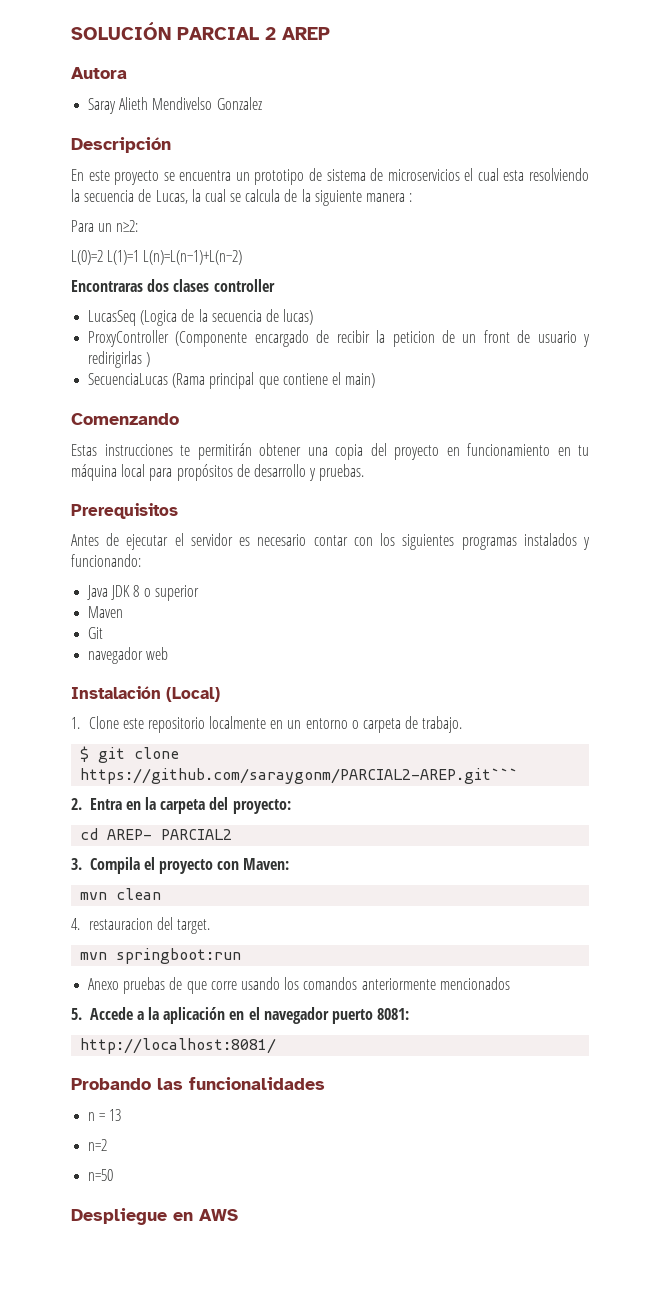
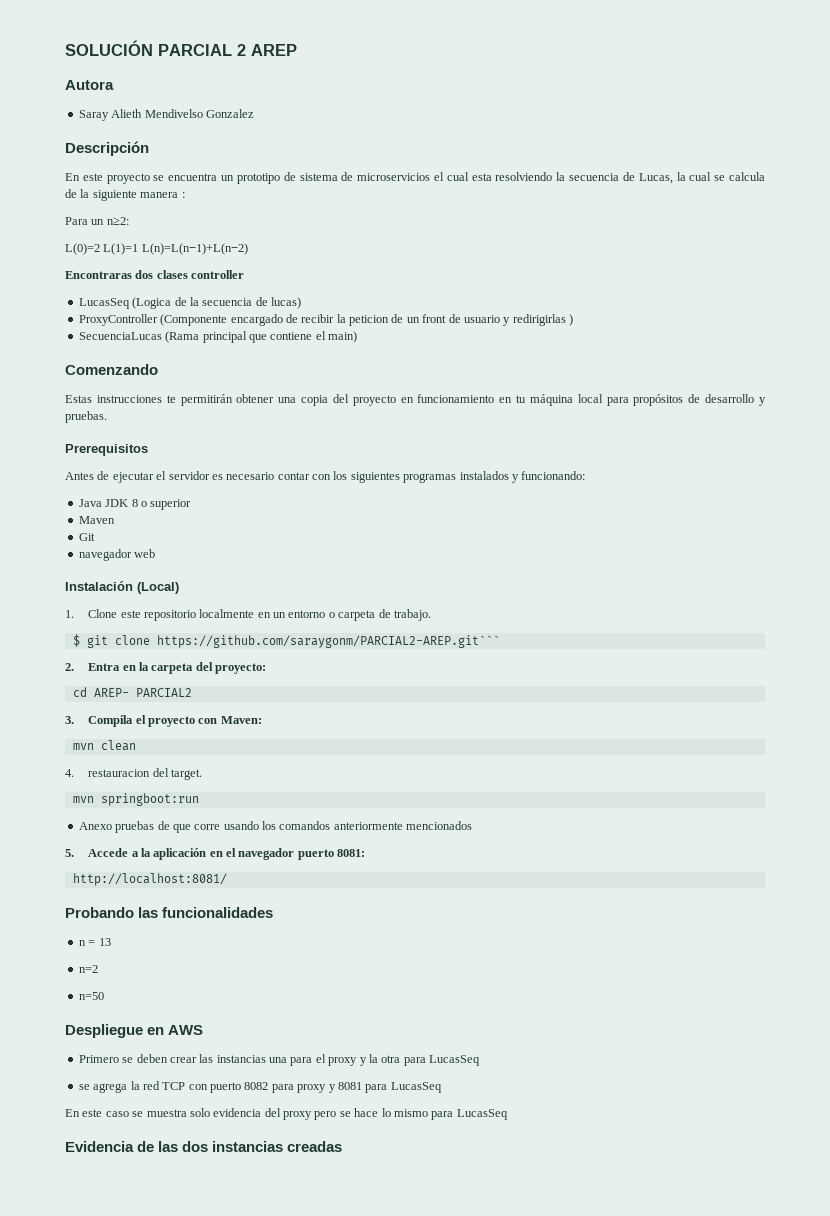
+ Primero se deben crear las instancias una para el proxy y la otra para LucasSeq
+ se agrega la red TCP con puerto 8082 para proxy y 8081 para LucasSeq
+ En este caso se muestra solo evidencia del proxy pero se hace lo mismo para LucasSeq
+ Evidencia de las dos instancias creadas

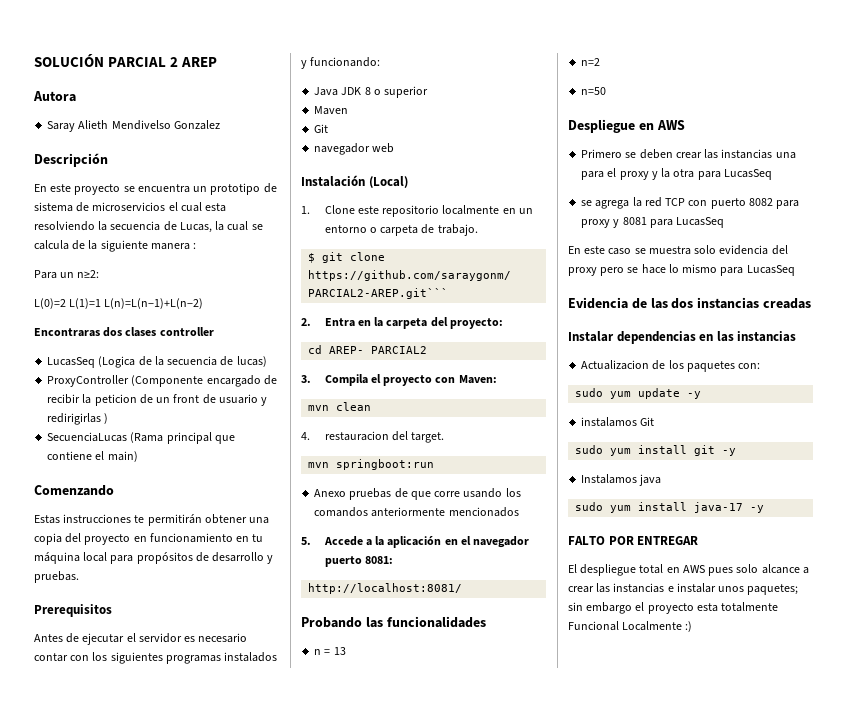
+ Instalar dependencias en las instancias
+ Actualizacion de los paquetes con:
+ sudo yum update -y
+ instalamos Git
+ sudo yum install git -y
+ Instalamos java
+ sudo yum install java-17 -y
+ FALTO POR ENTREGAR
+ El despliegue total en AWS pues solo alcance a crear las instancias e instalar unos paquetes; sin embargo el proyecto esta totalmente Funcional Localmente :)

